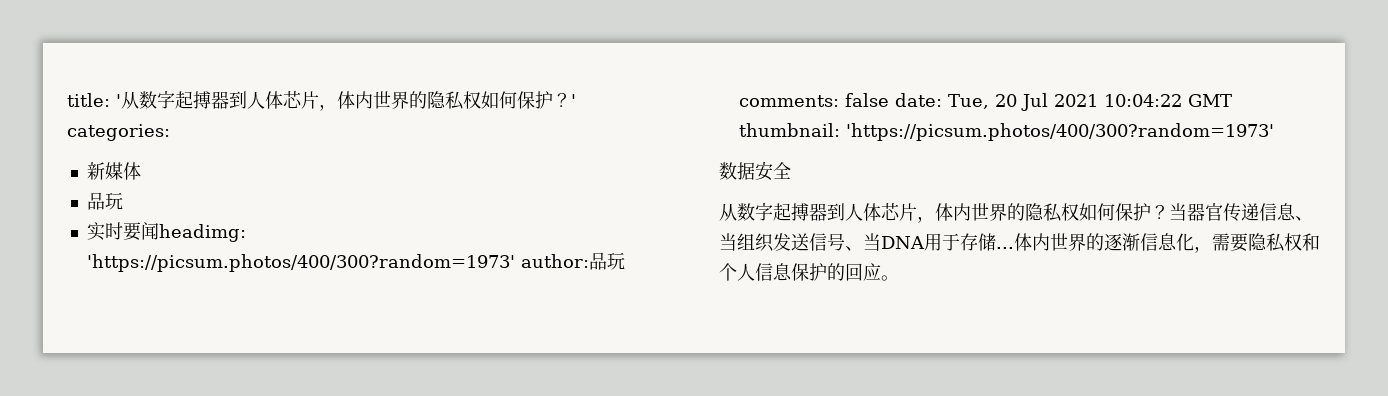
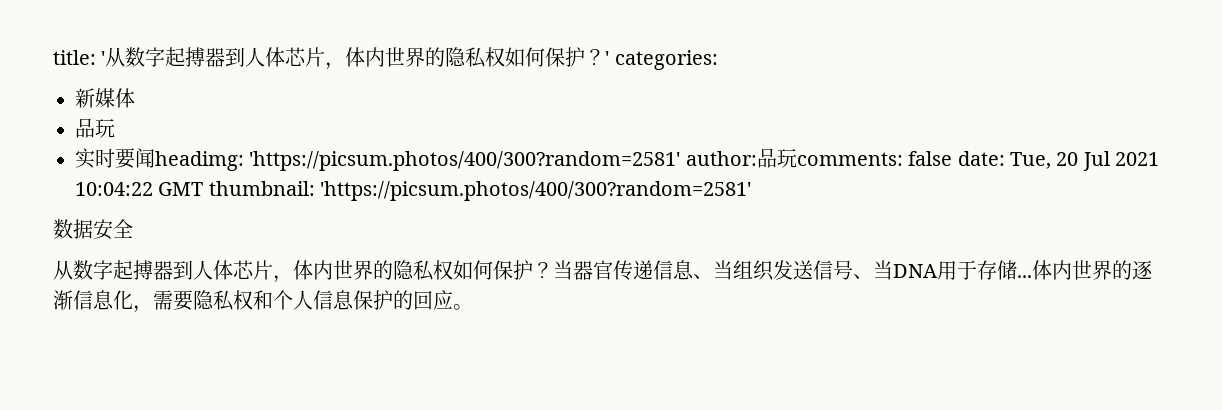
- 实时要闻headimg: 'https://picsum.photos/400/300?random=1973' author:品玩comments: false date: Tue, 20 Jul 2021 10:04:22 GMT thumbnail: 'https://picsum.photos/400/300?random=1973'
+ 实时要闻headimg: 'https://picsum.photos/400/300?random=2581' author:品玩comments: false date: Tue, 20 Jul 2021 10:04:22 GMT thumbnail: 'https://picsum.photos/400/300?random=2581'

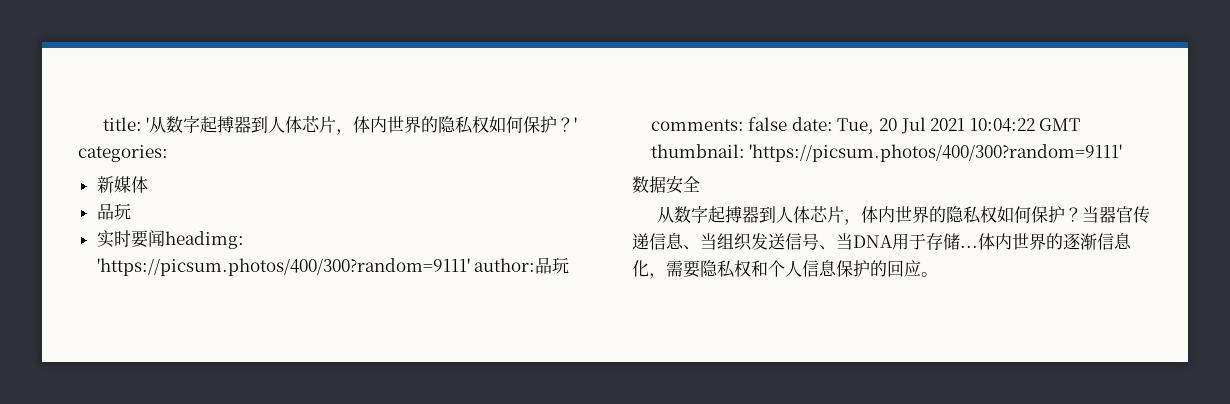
- 实时要闻headimg: 'https://picsum.photos/400/300?random=2581' author:品玩comments: false date: Tue, 20 Jul 2021 10:04:22 GMT thumbnail: 'https://picsum.photos/400/300?random=2581'
+ 实时要闻headimg: 'https://picsum.photos/400/300?random=9111' author:品玩comments: false date: Tue, 20 Jul 2021 10:04:22 GMT thumbnail: 'https://picsum.photos/400/300?random=9111'

